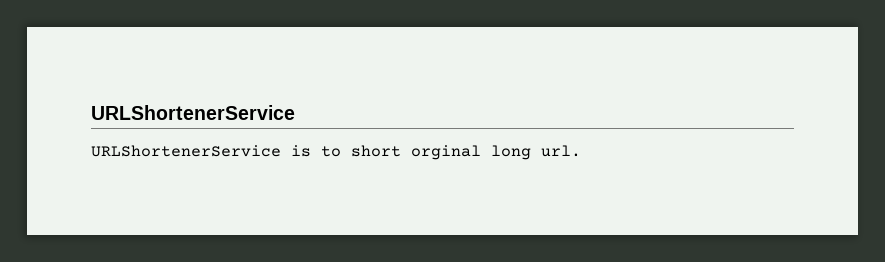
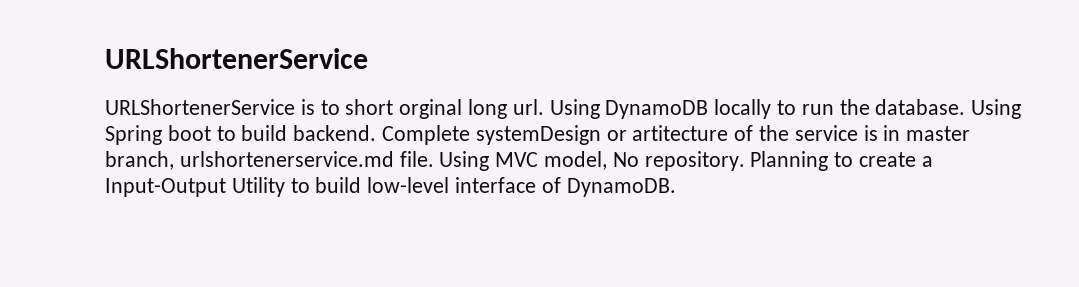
+ Using DynamoDB locally to run the database. Using Spring boot to build backend. Complete systemDesign or artitecture of the service is in master branch, urlshortenerservice.md file. Using MVC model, No repository. Planning to create a Input-Output Utility to build low-level interface of DynamoDB.

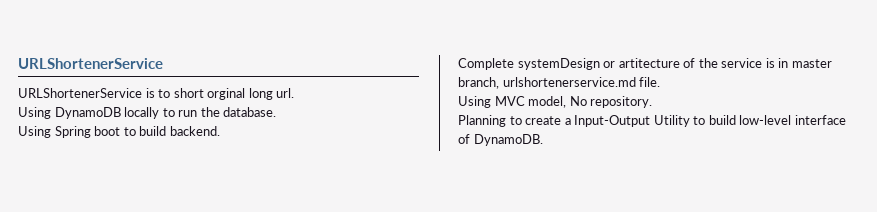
- URLShortenerService is to short orginal long url. Using DynamoDB locally to run the database. Using Spring boot to build backend. Complete systemDesign or artitecture of the service is in master branch, urlshortenerservice.md file. Using MVC model, No repository. Planning to create a Input-Output Utility to build low-level interface of DynamoDB.
+ URLShortenerService is to short orginal long url.
+ Using DynamoDB locally to run the database.
+ Using Spring boot to build backend.
+ Complete systemDesign or artitecture of the service is in master branch, urlshortenerservice.md file.
+ Using MVC model, No repository.
+ Planning to create a Input-Output Utility to build low-level interface of DynamoDB.

